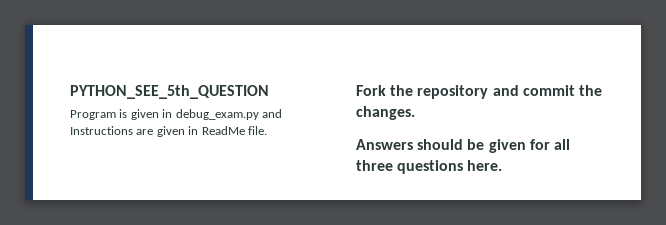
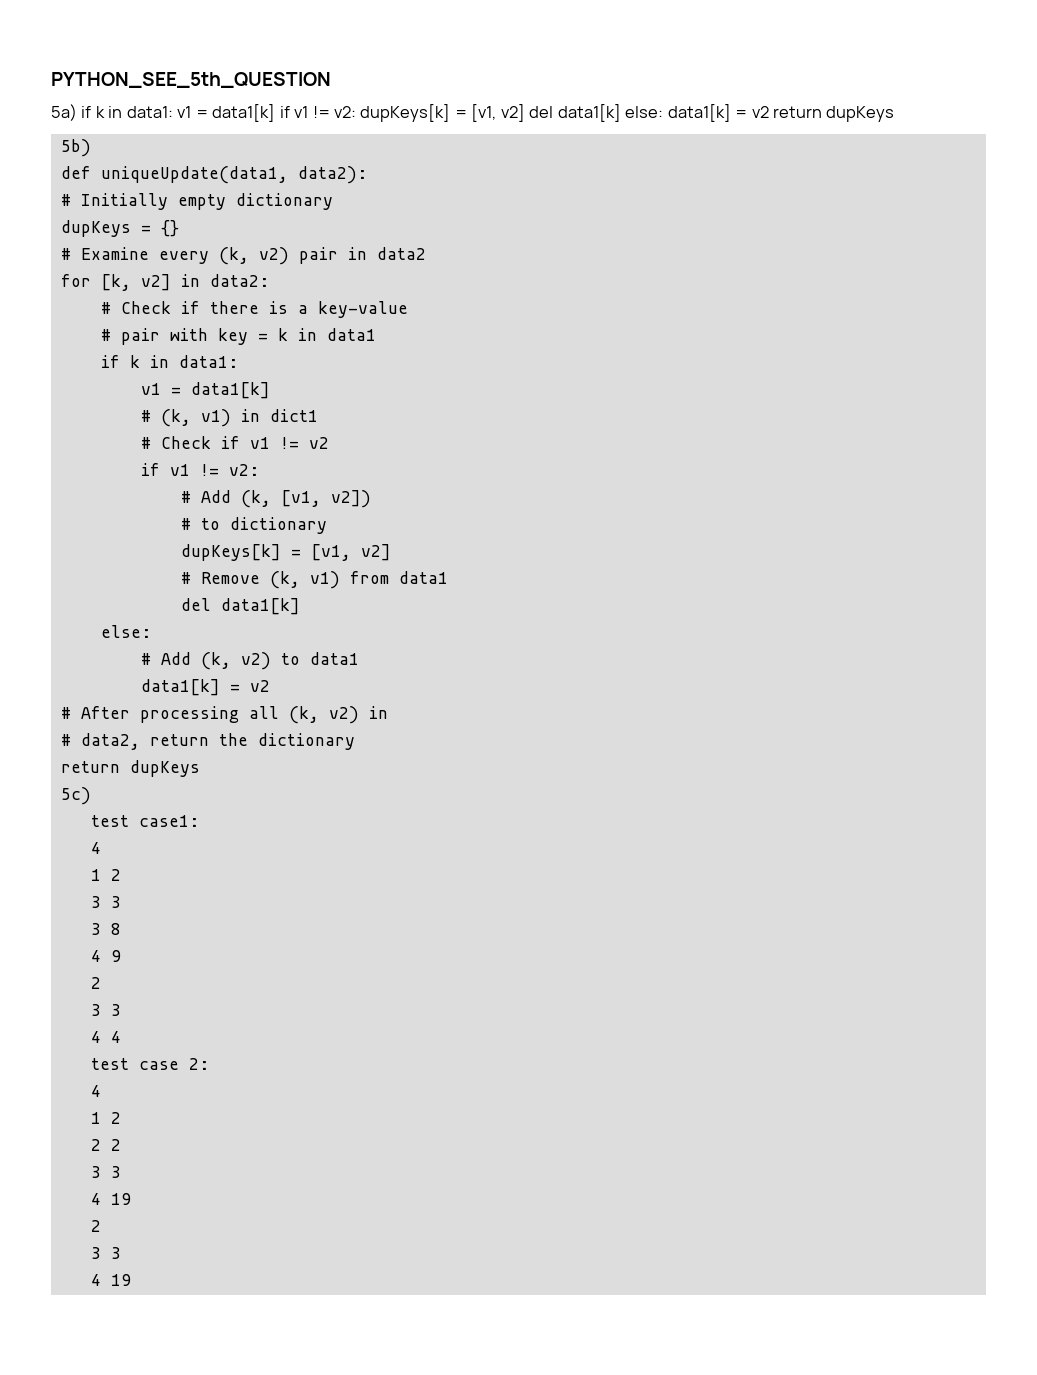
- Program is given in debug_exam.py and Instructions are given in ReadMe file.
- Fork the repository and commit the changes.
- Answers should be given for all three questions here.
+ 5a) if k in data1: v1 = data1[k] if v1 != v2: dupKeys[k] = [v1, v2] del data1[k] else: data1[k] = v2 return dupKeys
+ 5b)
+ def uniqueUpdate(data1, data2):
+ # Initially empty dictionary
+ dupKeys = {}
+ # Examine every (k, v2) pair in data2
+ for [k, v2] in data2:
+ # Check if there is a key-value
+ # pair with key = k in data1
+ if k in data1:
+ v1 = data1[k]
+ # (k, v1) in dict1
+ # Check if v1 != v2
+ if v1 != v2:
+ # Add (k, [v1, v2])
+ # to dictionary
+ dupKeys[k] = [v1, v2]
+ # Remove (k, v1) from data1
+ del data1[k]
+ else:
+ # Add (k, v2) to data1
+ data1[k] = v2
+ # After processing all (k, v2) in
+ # data2, return the dictionary
+ return dupKeys
+ 5c)
+ test case1:
+ 4
+ 1 2
+ 3 3
+ 3 8
+ 4 9
+ 2
+ 3 3
+ 4 4
+ test case 2:
+ 4
+ 1 2
+ 2 2
+ 3 3
+ 4 19
+ 2
+ 3 3
+ 4 19

